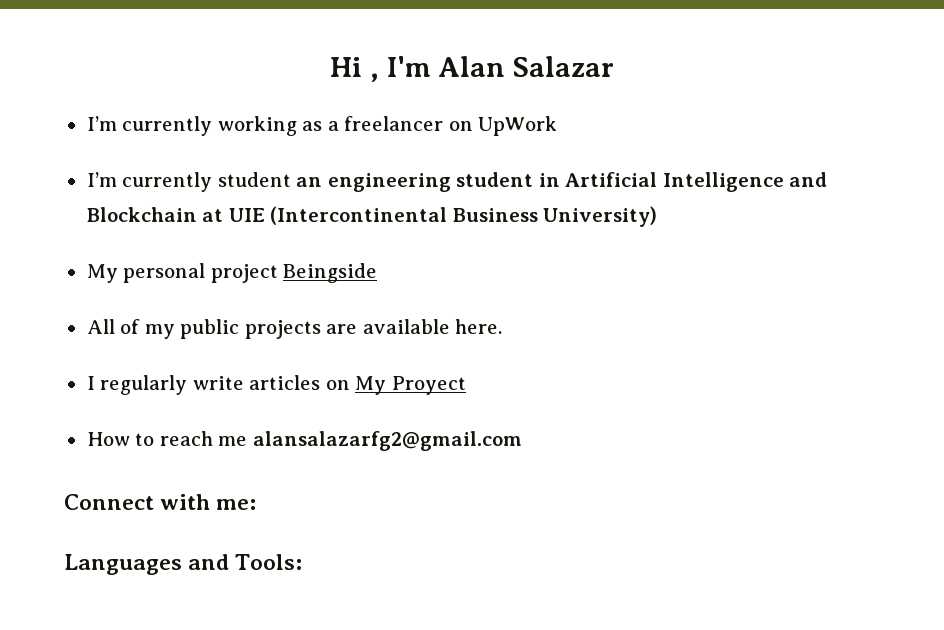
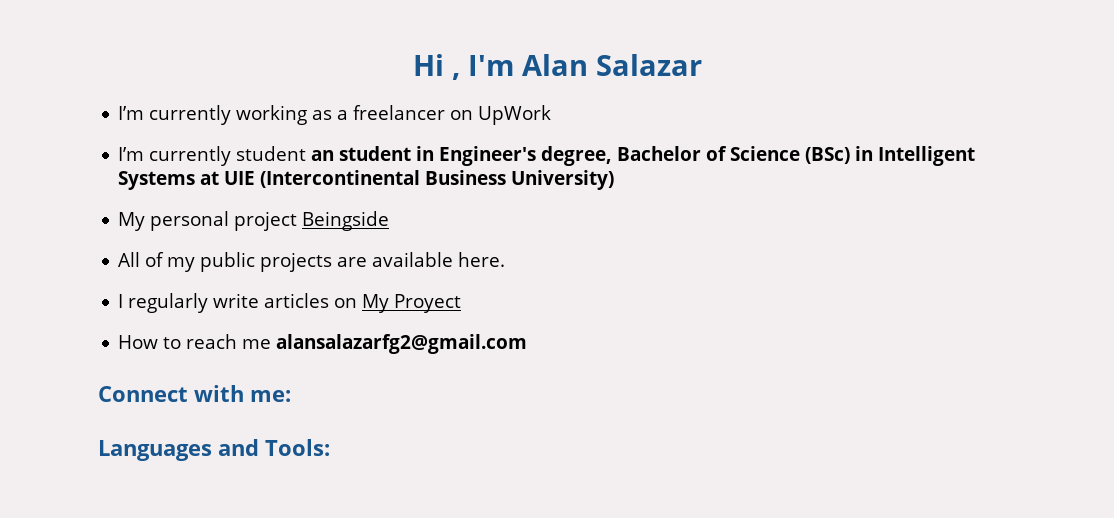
- I’m currently student an engineering student in Artificial Intelligence and Blockchain at UIE (Intercontinental Business University)
+ I’m currently student an student in Engineer's degree, Bachelor of Science (BSc) in Intelligent Systems at UIE (Intercontinental Business University)

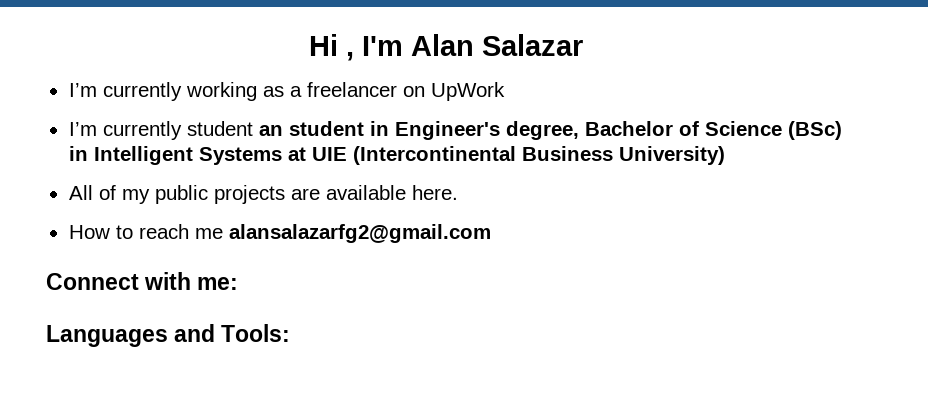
- My personal project Beingside
- I regularly write articles on My Proyect

